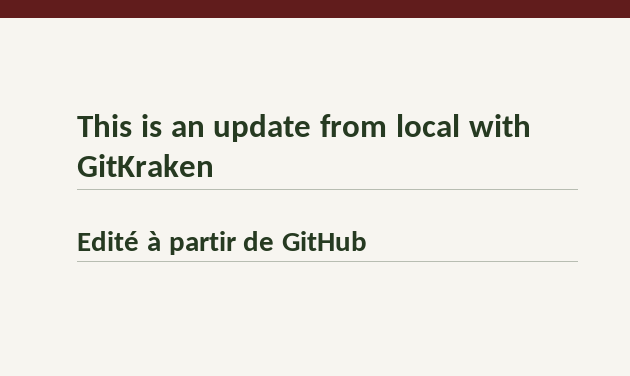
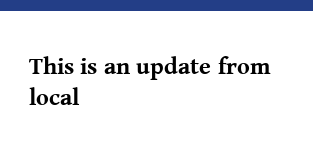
- This is an update from local with GitKraken
- Edité à partir de GitHub
+ This is an update from local

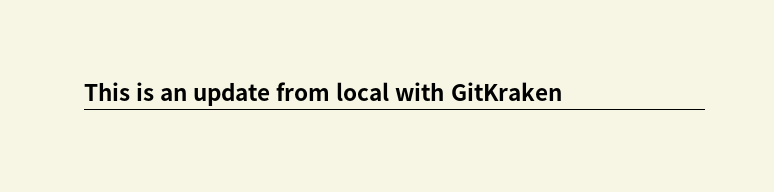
- This is an update from local
+ This is an update from local with GitKraken

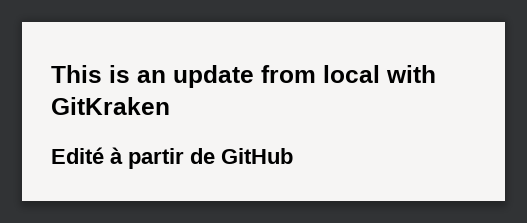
+ Edité à partir de GitHub

